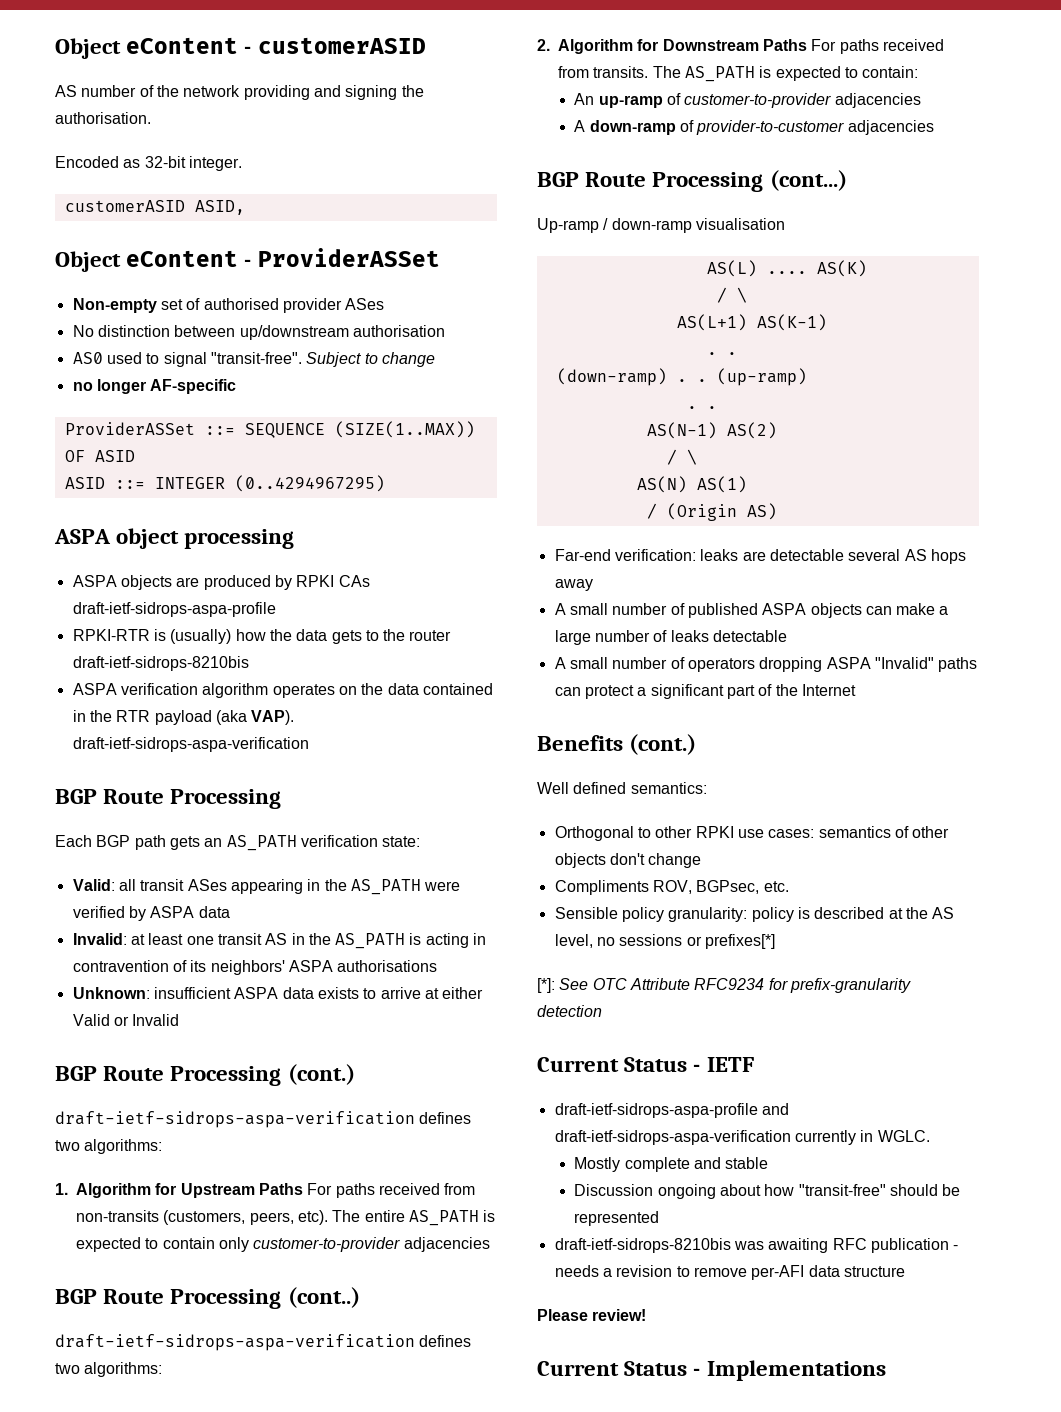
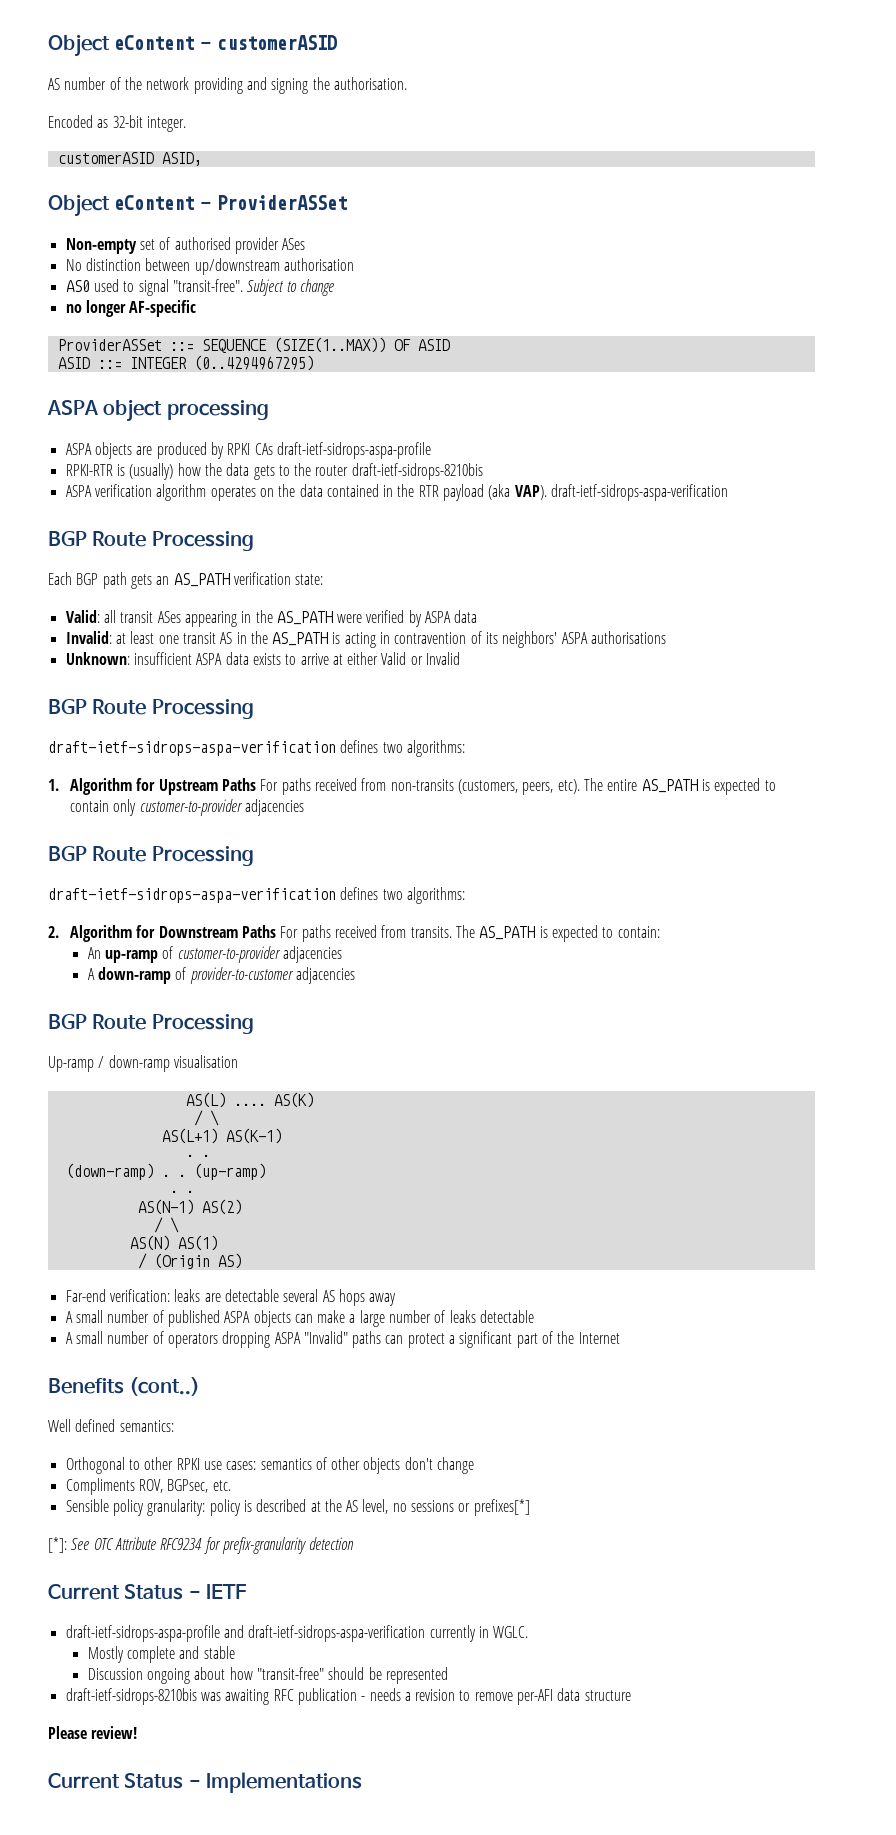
  Unknown: insufficient ASPA data exists to arrive at either Valid or Invalid
- BGP Route Processing (cont.)
+ BGP Route Processing
  The entire AS_PATH is expected to contain only customer-to-provider adjacencies
- BGP Route Processing (cont..)
+ BGP Route Processing
  A down-ramp of provider-to-customer adjacencies
- BGP Route Processing (cont...)
+ BGP Route Processing
- Benefits (cont.)
+ Benefits (cont..)

